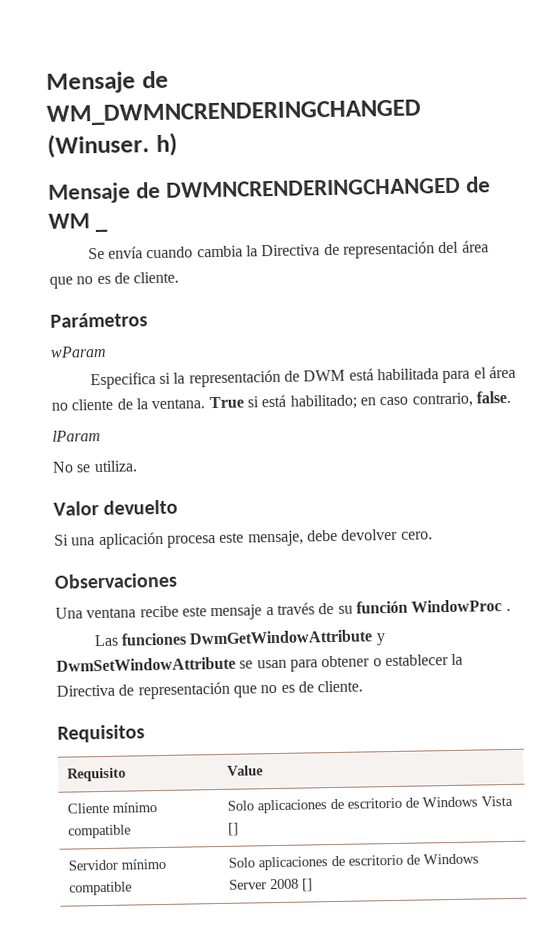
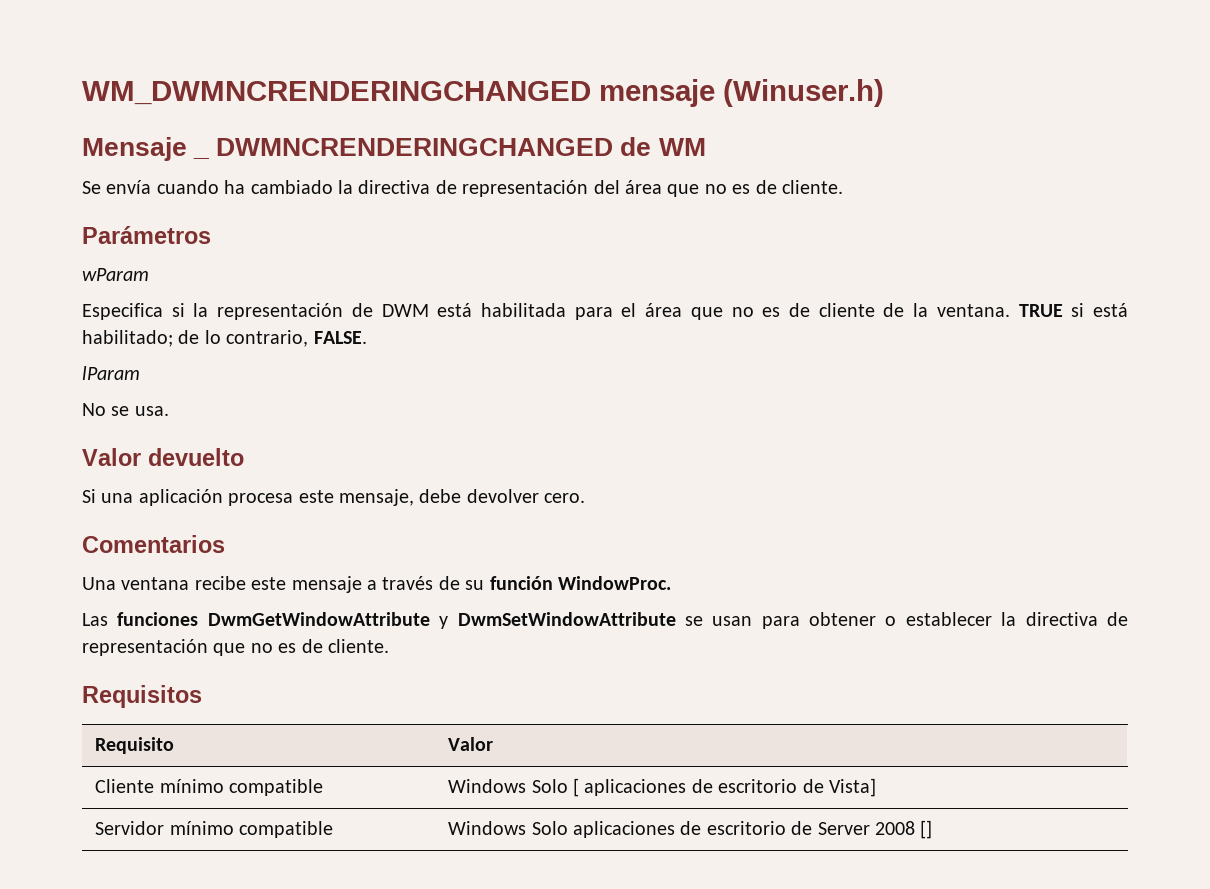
- Mensaje de WM_DWMNCRENDERINGCHANGED (Winuser. h)
- Mensaje de DWMNCRENDERINGCHANGED de WM _
+ WM_DWMNCRENDERINGCHANGED mensaje (Winuser.h)
+ Mensaje _ DWMNCRENDERINGCHANGED de WM
- Se envía cuando cambia la Directiva de representación del área que no es de cliente.
+ Se envía cuando ha cambiado la directiva de representación del área que no es de cliente.
- Especifica si la representación de DWM está habilitada para el área no cliente de la ventana.
+ Especifica si la representación de DWM está habilitada para el área que no es de cliente de la ventana.
- True si está habilitado; en caso contrario, false.
+ TRUE si está habilitado; de lo contrario, FALSE.
- No se utiliza.
+ No se usa.
- Observaciones
+ Comentarios
- Una ventana recibe este mensaje a través de su función WindowProc .
+ Una ventana recibe este mensaje a través de su función WindowProc.
- Las funciones DwmGetWindowAttribute y DwmSetWindowAttribute se usan para obtener o establecer la Directiva de representación que no es de cliente.
+ Las funciones DwmGetWindowAttribute y DwmSetWindowAttribute se usan para obtener o establecer la directiva de representación que no es de cliente.
- Requisito | Value
+ Requisito | Valor
- Cliente mínimo compatible | Solo aplicaciones de escritorio de Windows Vista []
- Servidor mínimo compatible | Solo aplicaciones de escritorio de Windows Server 2008 []
+ Cliente mínimo compatible | Windows Solo [ aplicaciones de escritorio de Vista]
+ Servidor mínimo compatible | Windows Solo aplicaciones de escritorio de Server 2008 []

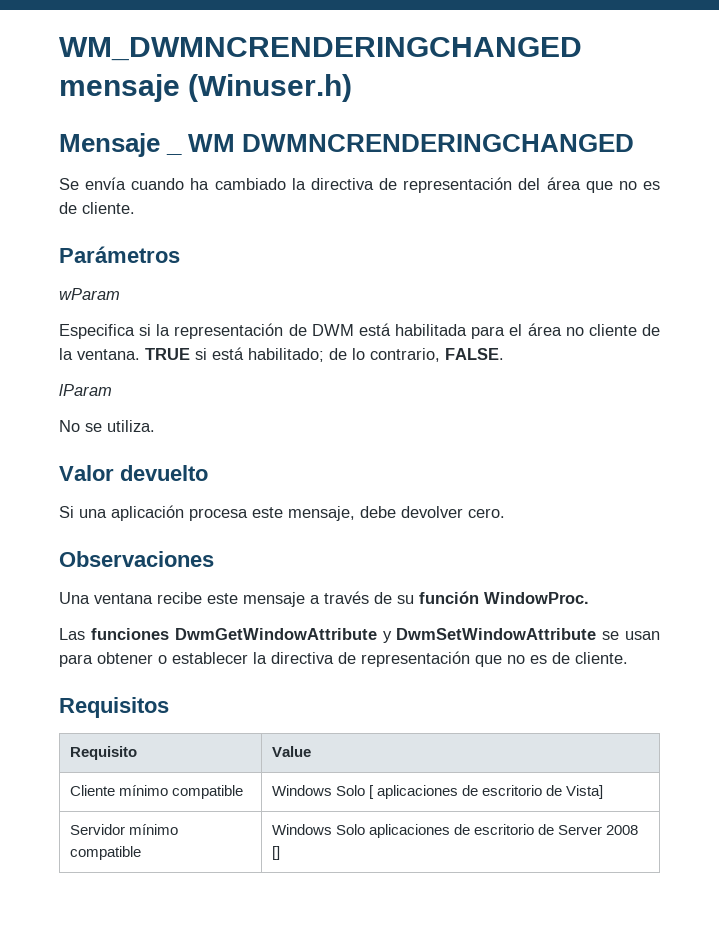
- Mensaje _ DWMNCRENDERINGCHANGED de WM
+ Mensaje _ WM DWMNCRENDERINGCHANGED
- Especifica si la representación de DWM está habilitada para el área que no es de cliente de la ventana.
+ Especifica si la representación de DWM está habilitada para el área no cliente de la ventana.
- No se usa.
+ No se utiliza.
- Comentarios
+ Observaciones
- Requisito | Valor
+ Requisito | Value

